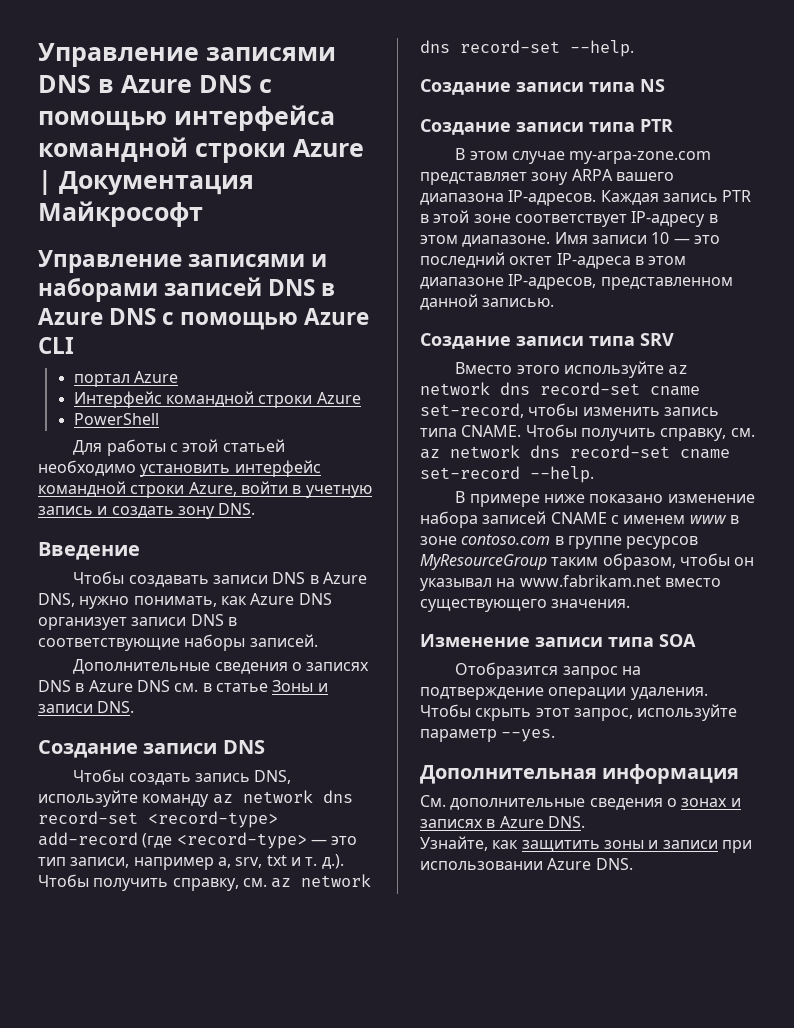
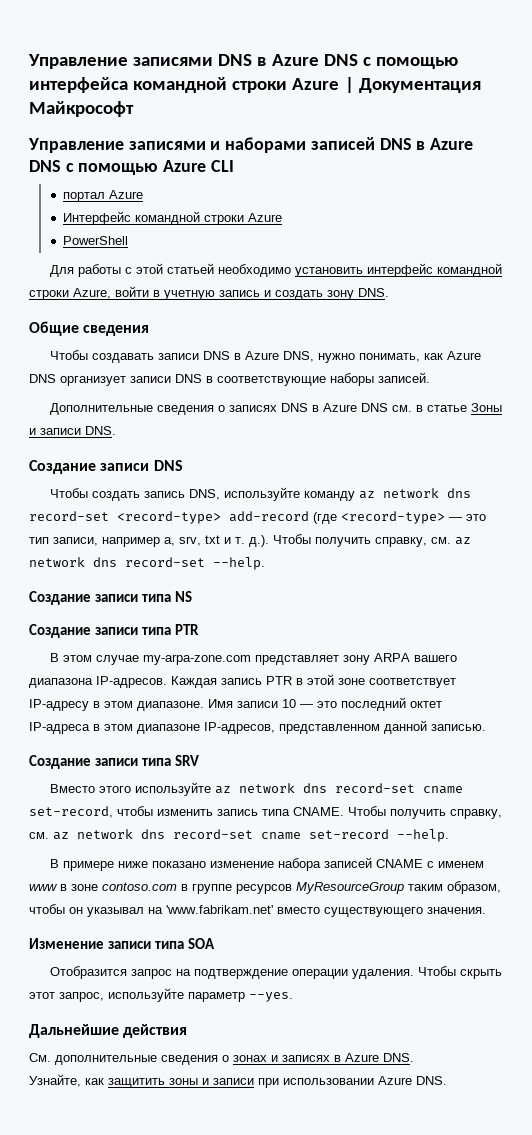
- Введение
+ Общие сведения
- В примере ниже показано изменение набора записей CNAME с именем www в зоне contoso.com в группе ресурсов MyResourceGroup таким образом, чтобы он указывал на www.fabrikam.net вместо существующего значения.
+ В примере ниже показано изменение набора записей CNAME с именем www в зоне contoso.com в группе ресурсов MyResourceGroup таким образом, чтобы он указывал на 'www.fabrikam.net' вместо существующего значения.
- Дополнительная информация
+ Дальнейшие действия

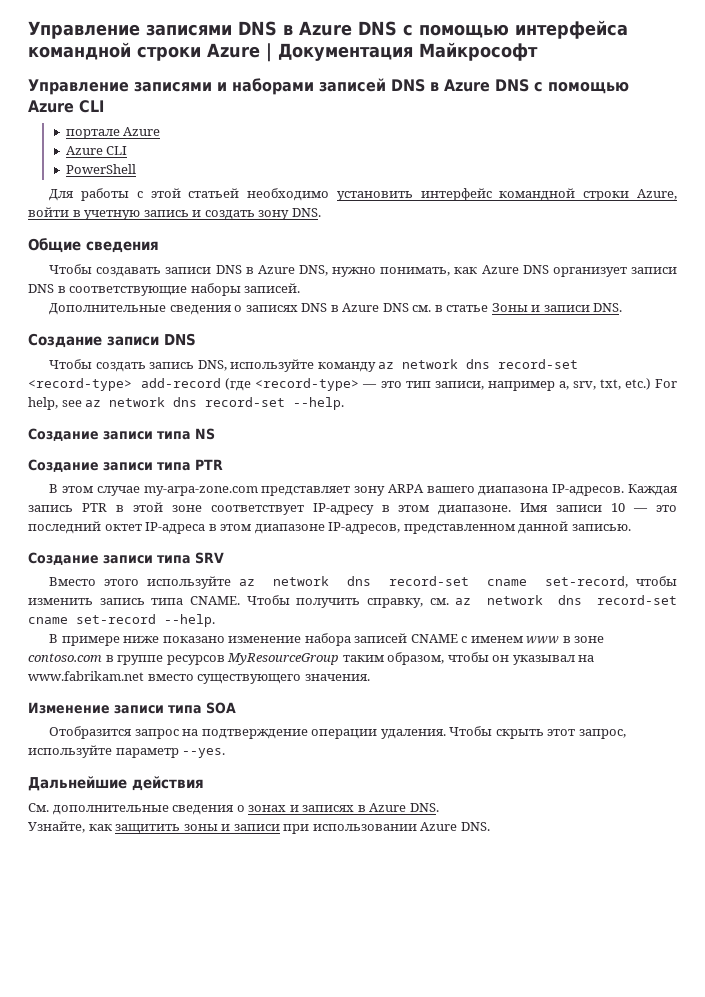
- портал Azure
- Интерфейс командной строки Azure
+ портале Azure
+ Azure CLI
- Чтобы создать запись DNS, используйте команду az network dns record-set <record-type> add-record (где <record-type> — это тип записи, например a, srv, txt и т. д.). Чтобы получить справку, см. az network dns record-set --help.
+ Чтобы создать запись DNS, используйте команду az network dns record-set <record-type> add-record (где <record-type> — это тип записи, например a, srv, txt, etc.) For help, see az network dns record-set --help.
- В примере ниже показано изменение набора записей CNAME с именем www в зоне contoso.com в группе ресурсов MyResourceGroup таким образом, чтобы он указывал на 'www.fabrikam.net' вместо существующего значения.
+ В примере ниже показано изменение набора записей CNAME с именем www в зоне contoso.com в группе ресурсов MyResourceGroup таким образом, чтобы он указывал на www.fabrikam.net вместо существующего значения.

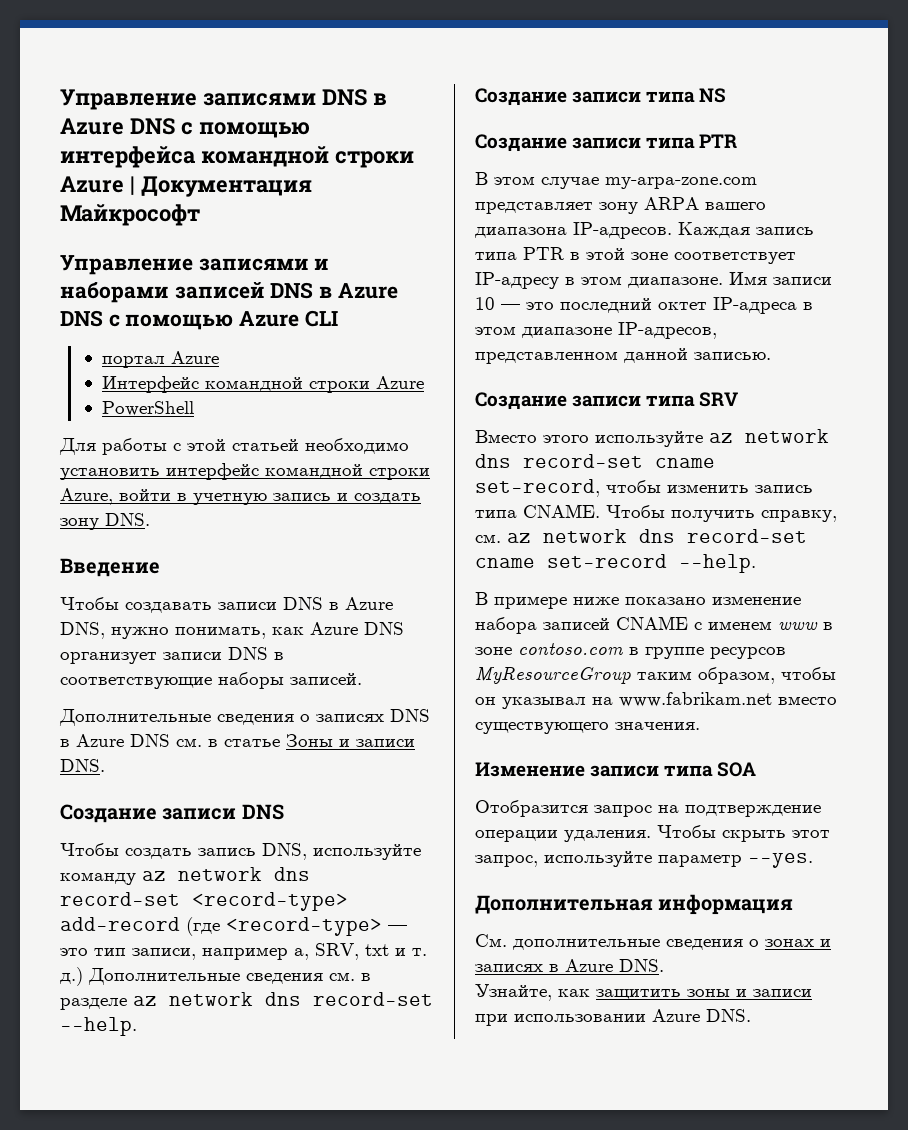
- портале Azure
- Azure CLI
+ портал Azure
+ Интерфейс командной строки Azure
- Общие сведения
+ Введение
- Чтобы создать запись DNS, используйте команду az network dns record-set <record-type> add-record (где <record-type> — это тип записи, например a, srv, txt, etc.) For help, see az network dns record-set --help.
+ Чтобы создать запись DNS, используйте команду az network dns record-set <record-type> add-record (где <record-type> — это тип записи, например a, SRV, txt и т. д.) Дополнительные сведения см. в разделе az network dns record-set --help.
- Каждая запись PTR в этой зоне соответствует IP-адресу в этом диапазоне.
+ Каждая запись типа PTR в этой зоне соответствует IP-адресу в этом диапазоне.
- Дальнейшие действия
+ Дополнительная информация

